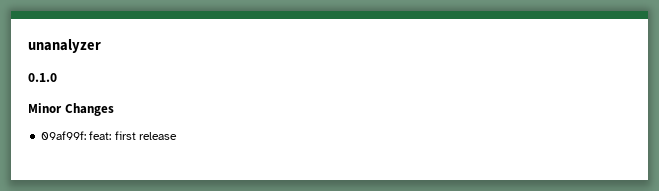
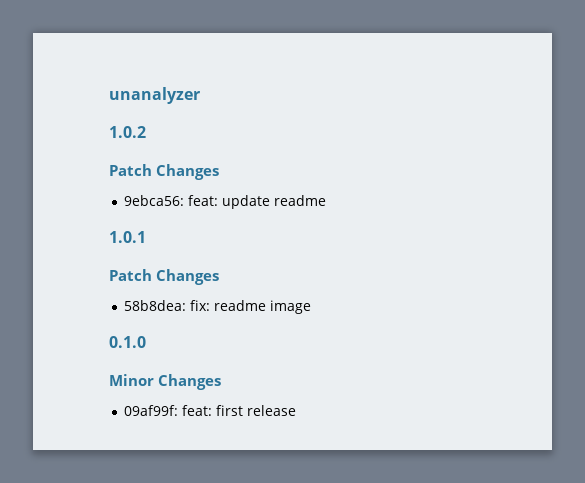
+ 1.0.2
+ Patch Changes
+ 9ebca56: feat: update readme
+ 1.0.1
+ Patch Changes
+ 58b8dea: fix: readme image

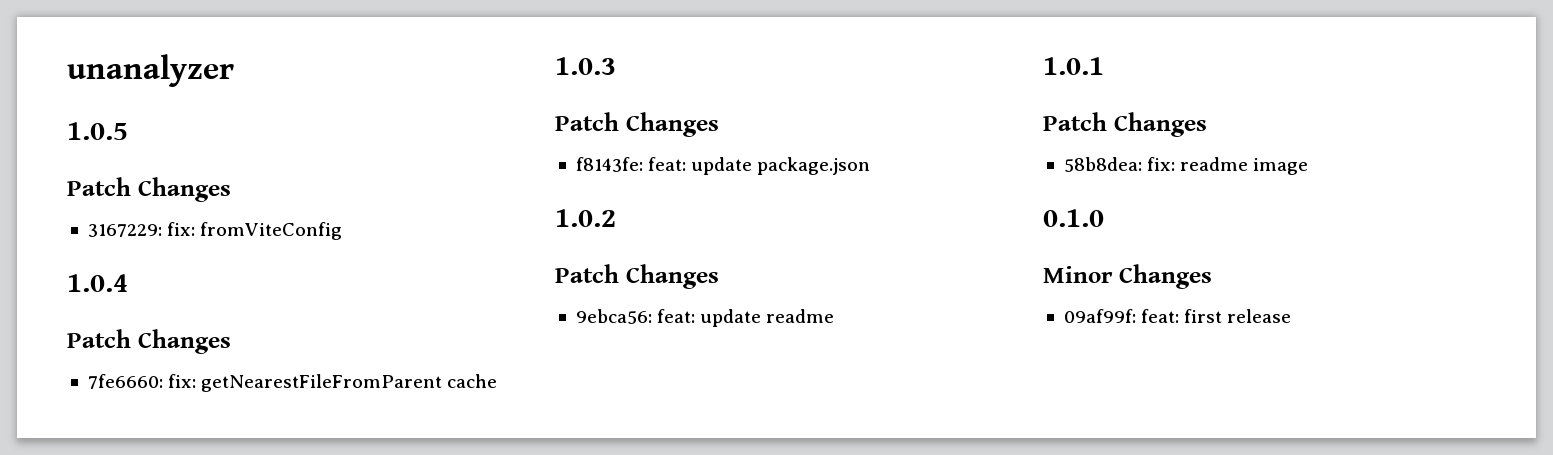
+ 1.0.5
+ Patch Changes
+ 3167229: fix: fromViteConfig
+ 1.0.4
+ Patch Changes
+ 7fe6660: fix: getNearestFileFromParent cache
+ 1.0.3
+ Patch Changes
+ f8143fe: feat: update package.json

